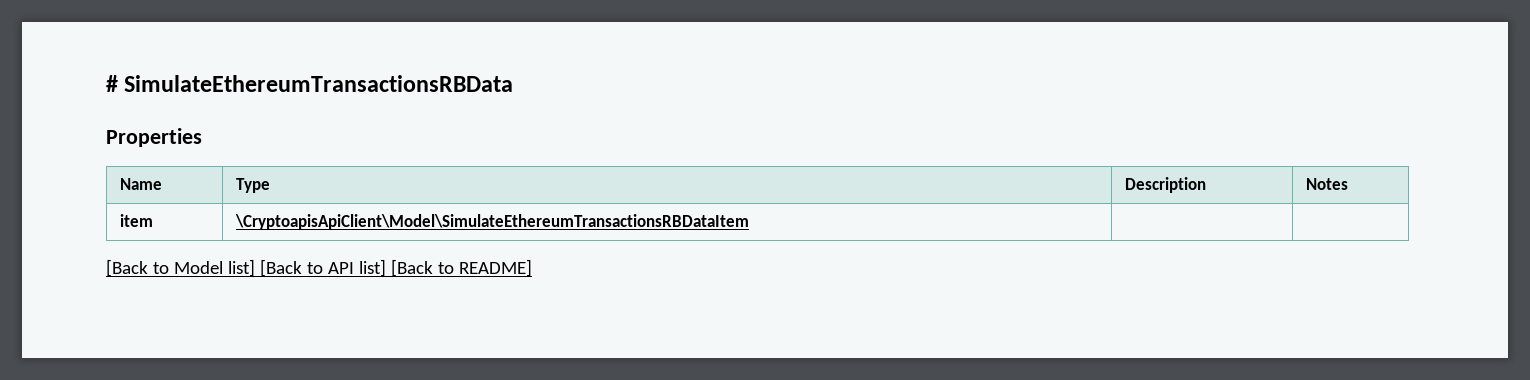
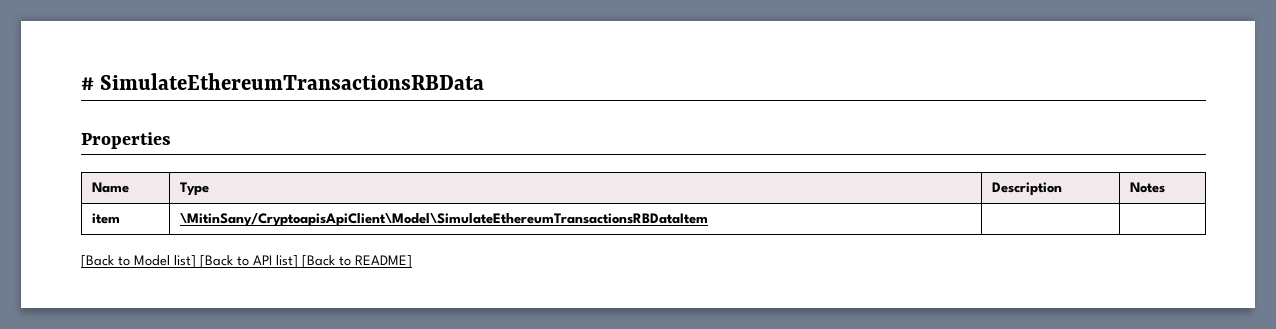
- item | \CryptoapisApiClient\Model\SimulateEthereumTransactionsRBDataItem | |
+ item | \MitinSany/CryptoapisApiClient\Model\SimulateEthereumTransactionsRBDataItem | |

